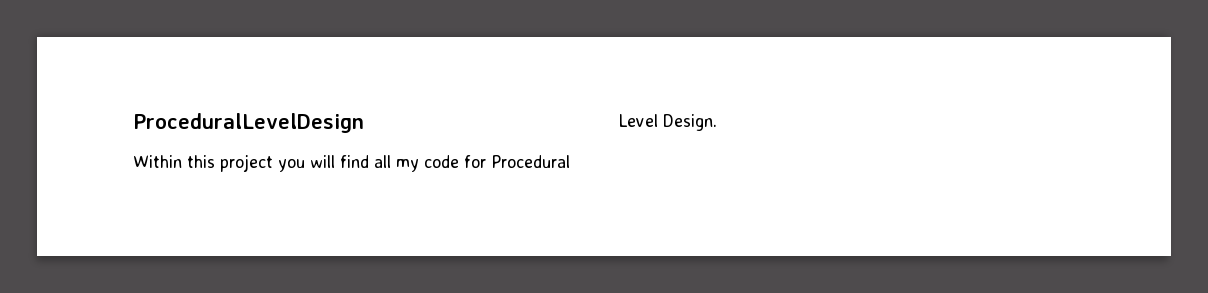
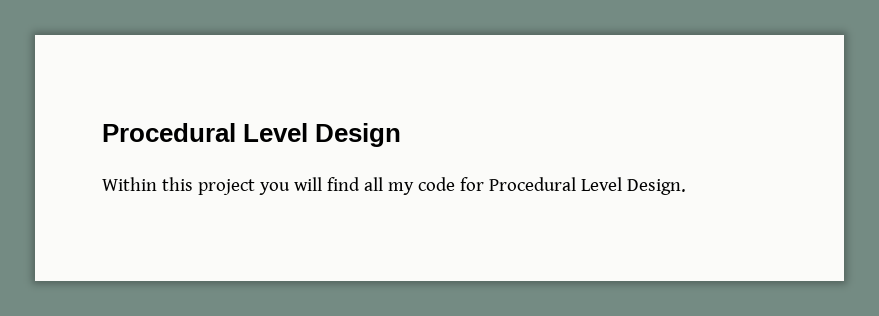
- ProceduralLevelDesign
+ Procedural Level Design

